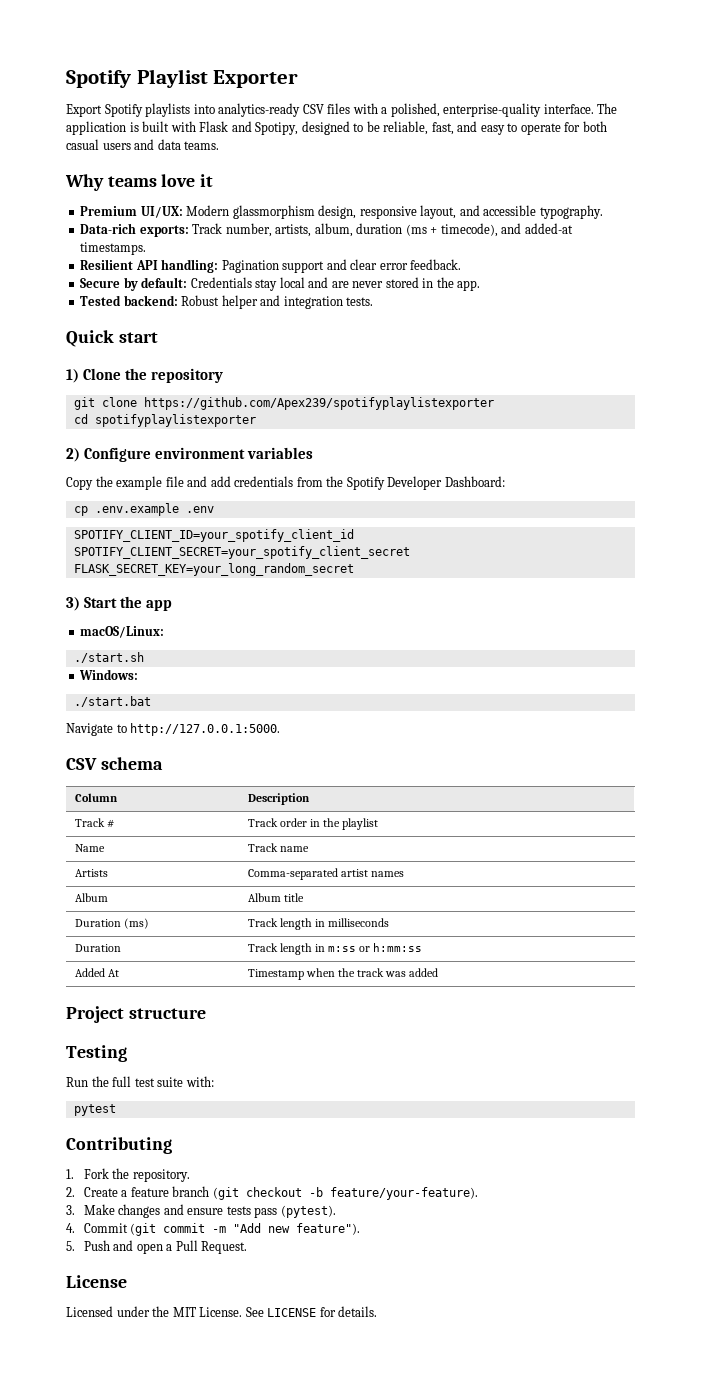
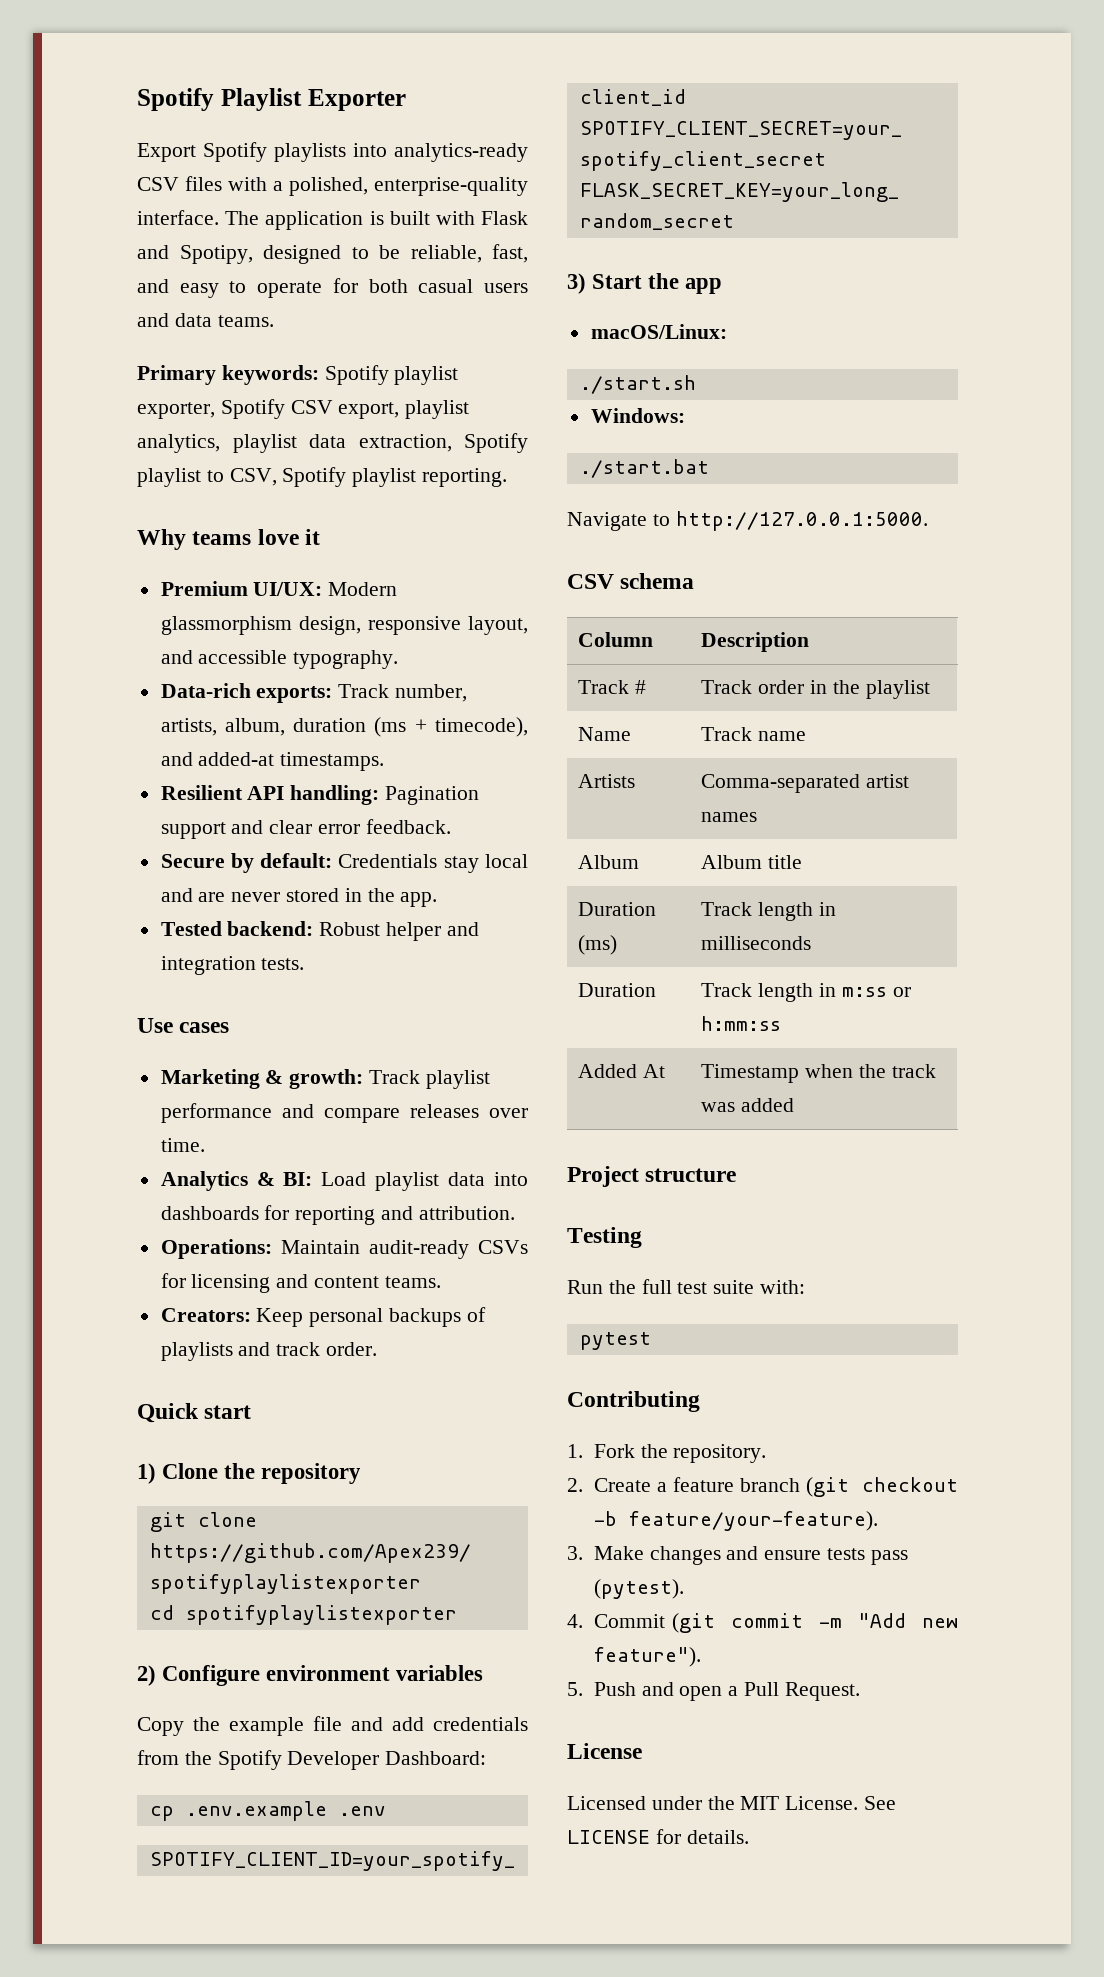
+ Primary keywords: Spotify playlist exporter, Spotify CSV export, playlist analytics, playlist data extraction, Spotify playlist to CSV, Spotify playlist reporting.
+ Use cases
+ Marketing & growth: Track playlist performance and compare releases over time.
+ Analytics & BI: Load playlist data into dashboards for reporting and attribution.
+ Operations: Maintain audit-ready CSVs for licensing and content teams.
+ Creators: Keep personal backups of playlists and track order.

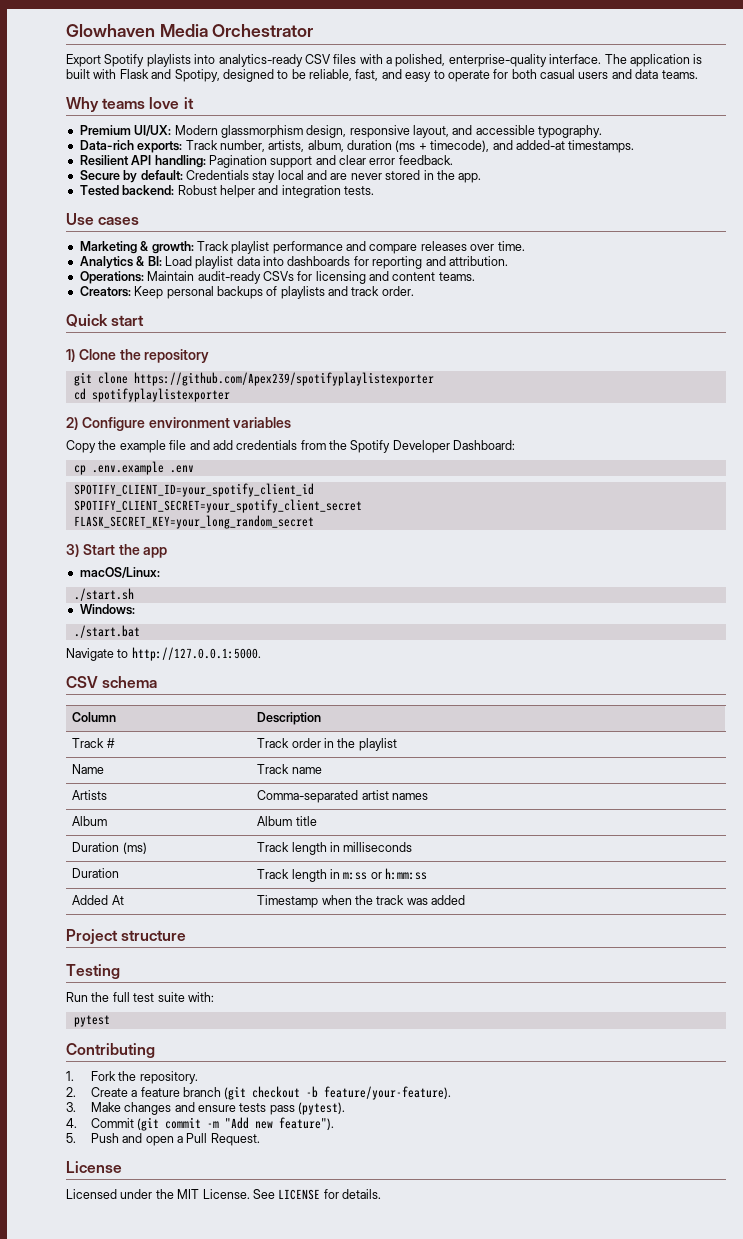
- Spotify Playlist Exporter
+ Glowhaven Media Orchestrator
- Primary keywords: Spotify playlist exporter, Spotify CSV export, playlist analytics, playlist data extraction, Spotify playlist to CSV, Spotify playlist reporting.

